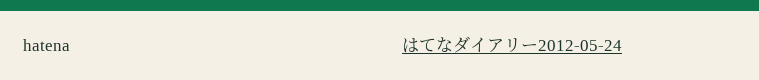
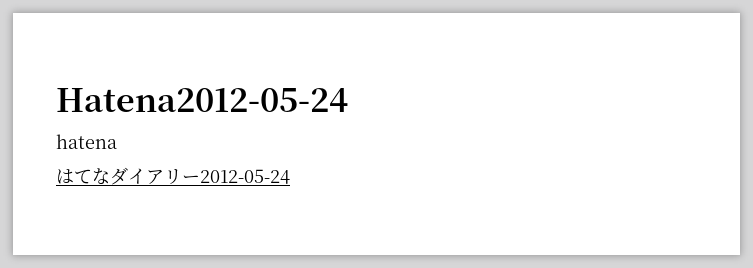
+ Hatena2012-05-24

